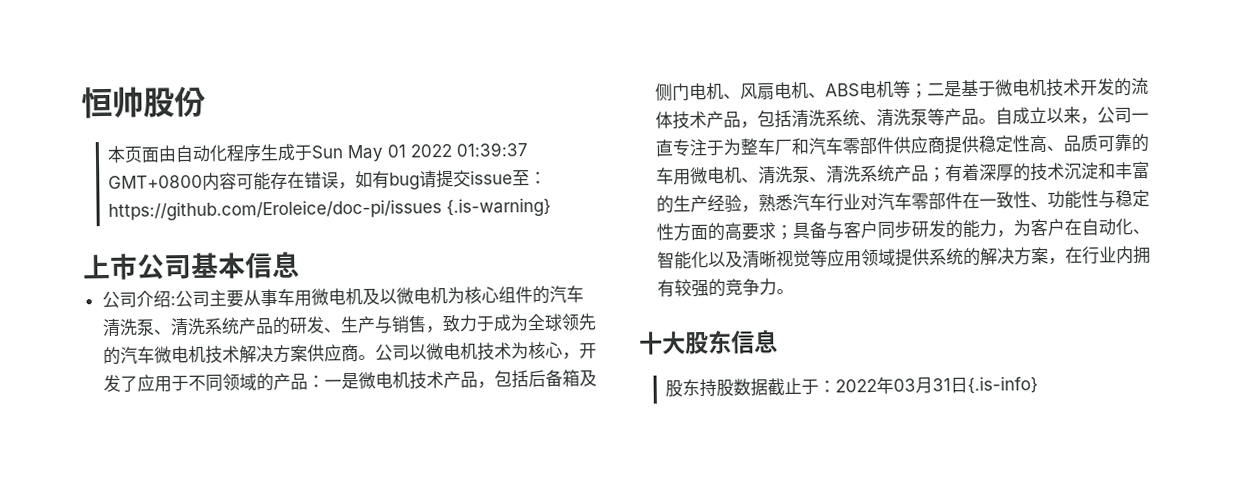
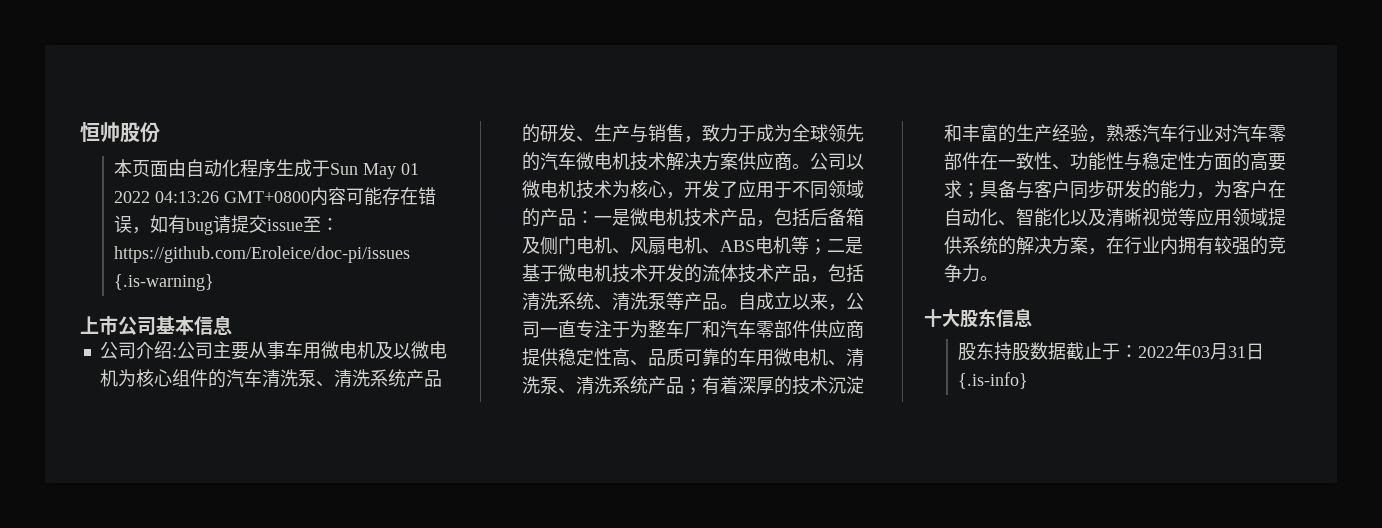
- 本页面由自动化程序生成于Sun May 01 2022 01:39:37 GMT+0800内容可能存在错误，如有bug请提交issue至：https://github.com/Eroleice/doc-pi/issues {.is-warning}
+ 本页面由自动化程序生成于Sun May 01 2022 04:13:26 GMT+0800内容可能存在错误，如有bug请提交issue至：https://github.com/Eroleice/doc-pi/issues {.is-warning}

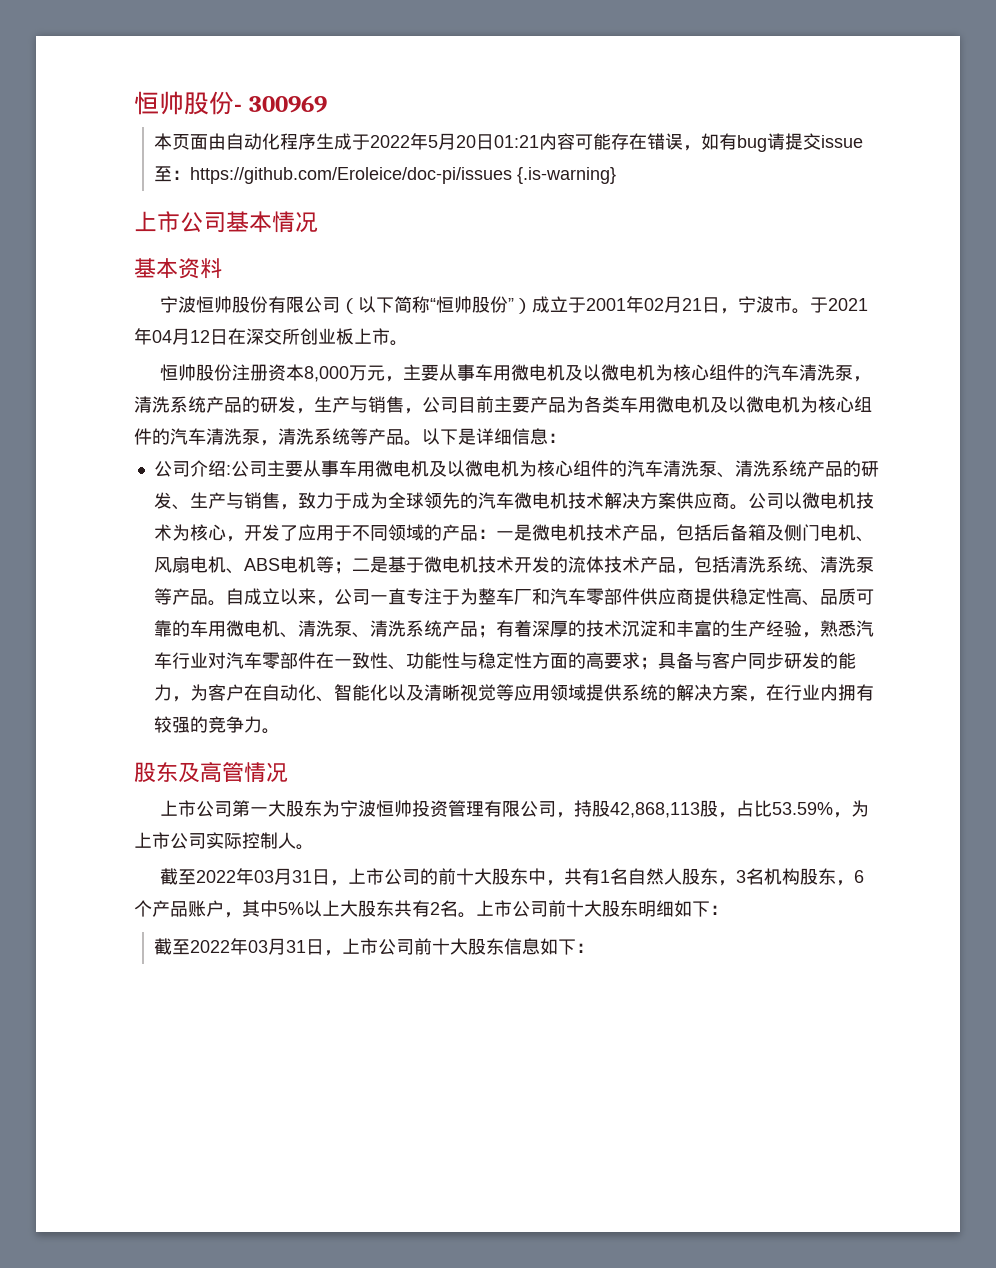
- 恒帅股份
+ 恒帅股份- 300969
- 本页面由自动化程序生成于Sun May 01 2022 04:13:26 GMT+0800内容可能存在错误，如有bug请提交issue至：https://github.com/Eroleice/doc-pi/issues {.is-warning}
+ 本页面由自动化程序生成于2022年5月20日01:21内容可能存在错误，如有bug请提交issue至：https://github.com/Eroleice/doc-pi/issues {.is-warning}
- 上市公司基本信息
+ 上市公司基本情况
+ 基本资料
+ 宁波恒帅股份有限公司（以下简称“恒帅股份”）成立于2001年02月21日，宁波市。于2021年04月12日在深交所创业板上市。
+ 恒帅股份注册资本8,000万元，主要从事车用微电机及以微电机为核心组件的汽车清洗泵，清洗系统产品的研发，生产与销售，公司目前主要产品为各类车用微电机及以微电机为核心组件的汽车清洗泵，清洗系统等产品。以下是详细信息：
- 十大股东信息
- 股东持股数据截止于：2022年03月31日{.is-info}
+ 股东及高管情况
+ 上市公司第一大股东为宁波恒帅投资管理有限公司，持股42,868,113股，占比53.59%，为上市公司实际控制人。
+ 截至2022年03月31日，上市公司的前十大股东中，共有1名自然人股东，3名机构股东，6个产品账户，其中5%以上大股东共有2名。上市公司前十大股东明细如下：
+ 截至2022年03月31日，上市公司前十大股东信息如下：

